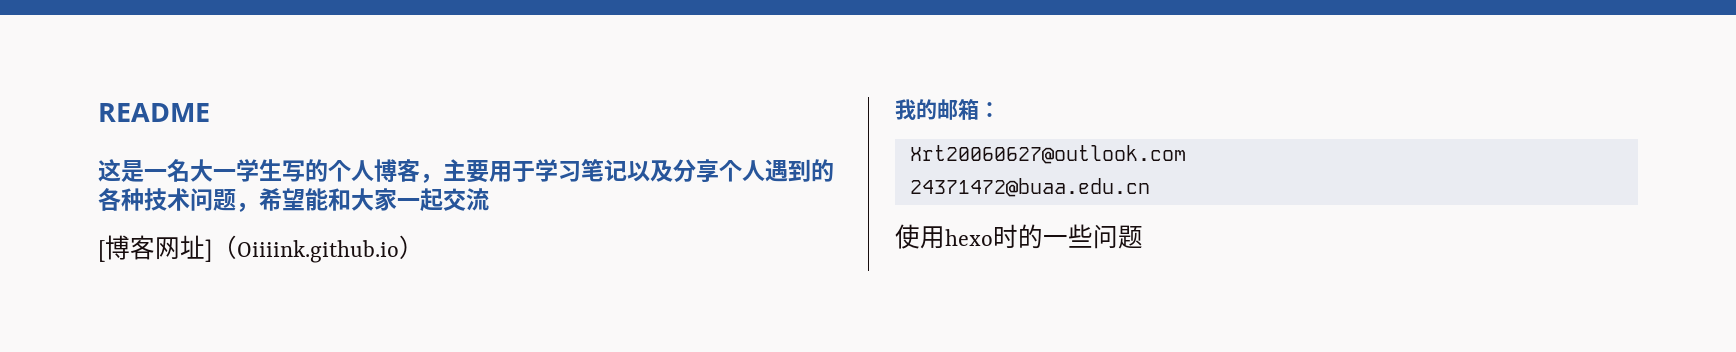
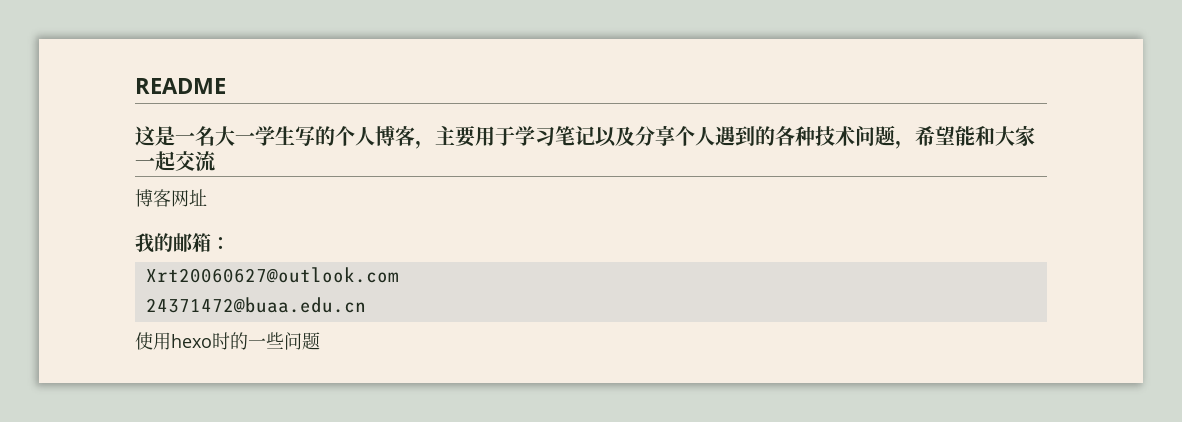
- [博客网址]（Oiiiink.github.io）
+ 博客网址

